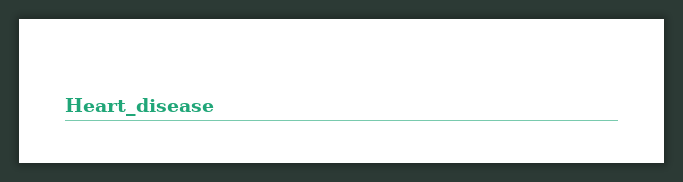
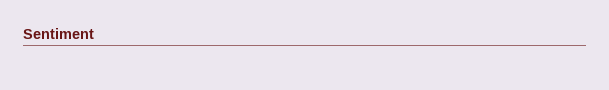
- Heart_disease
+ Sentiment

